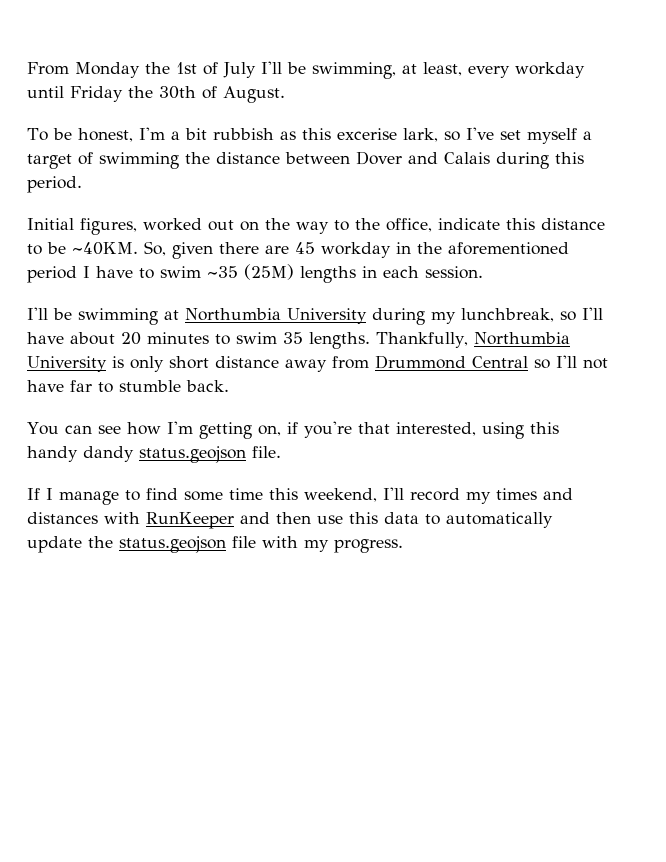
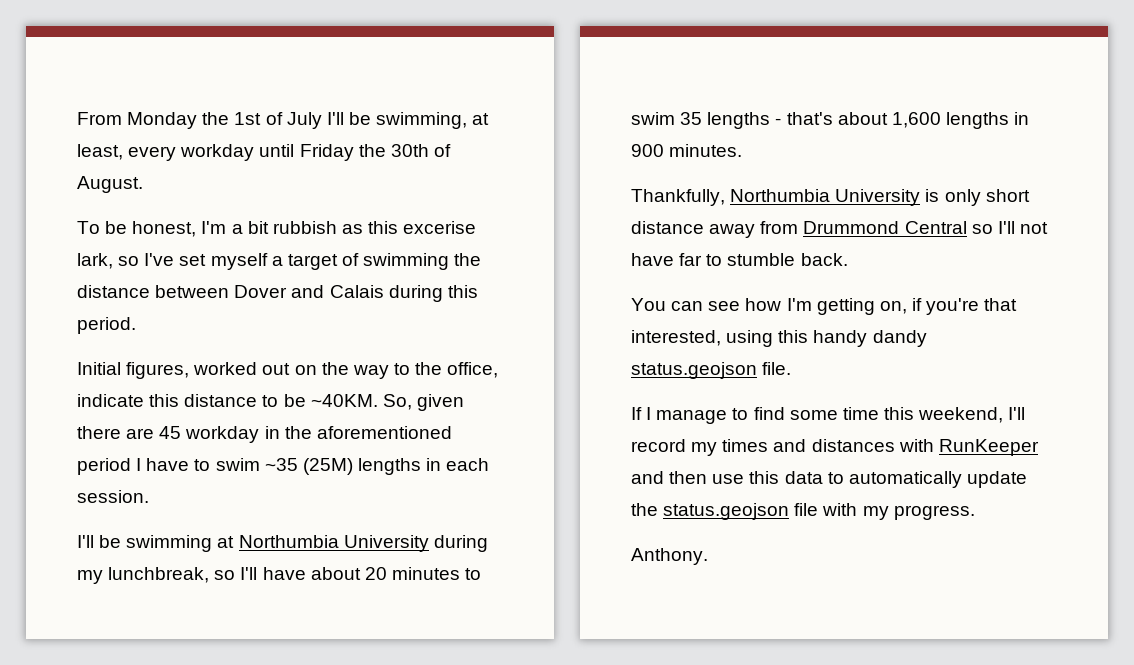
- I'll be swimming at Northumbia University during my lunchbreak, so I'll have about 20 minutes to swim 35 lengths. Thankfully, Northumbia University is only short distance away from Drummond Central so I'll not have far to stumble back.
+ I'll be swimming at Northumbia University during my lunchbreak, so I'll have about 20 minutes to swim 35 lengths - that's about 1,600 lengths in 900 minutes.
+ Thankfully, Northumbia University is only short distance away from Drummond Central so I'll not have far to stumble back.
+ Anthony.

